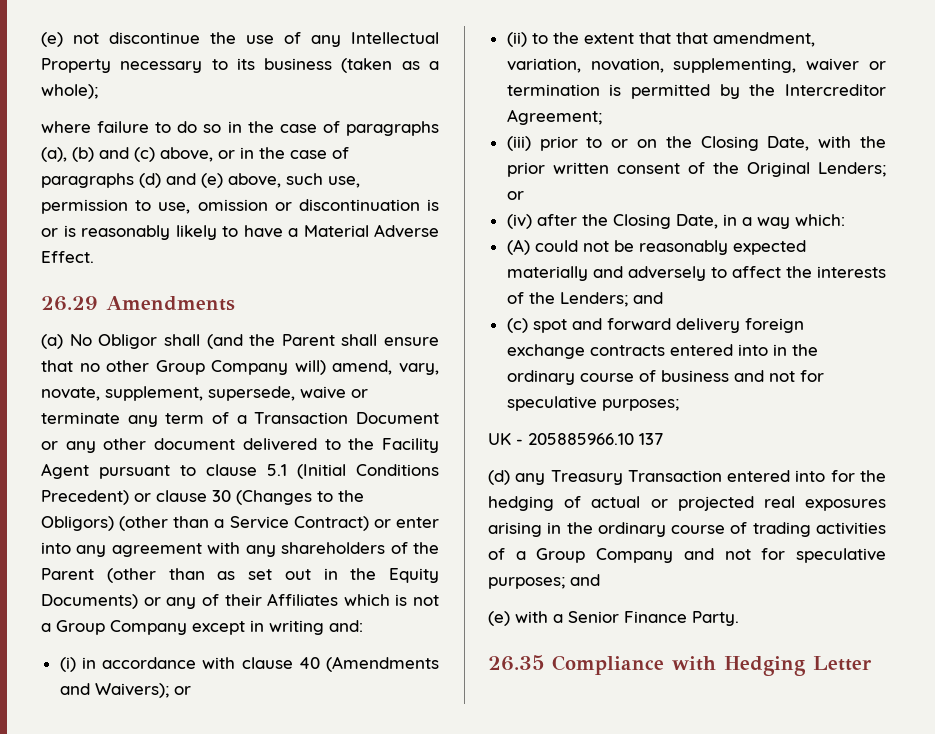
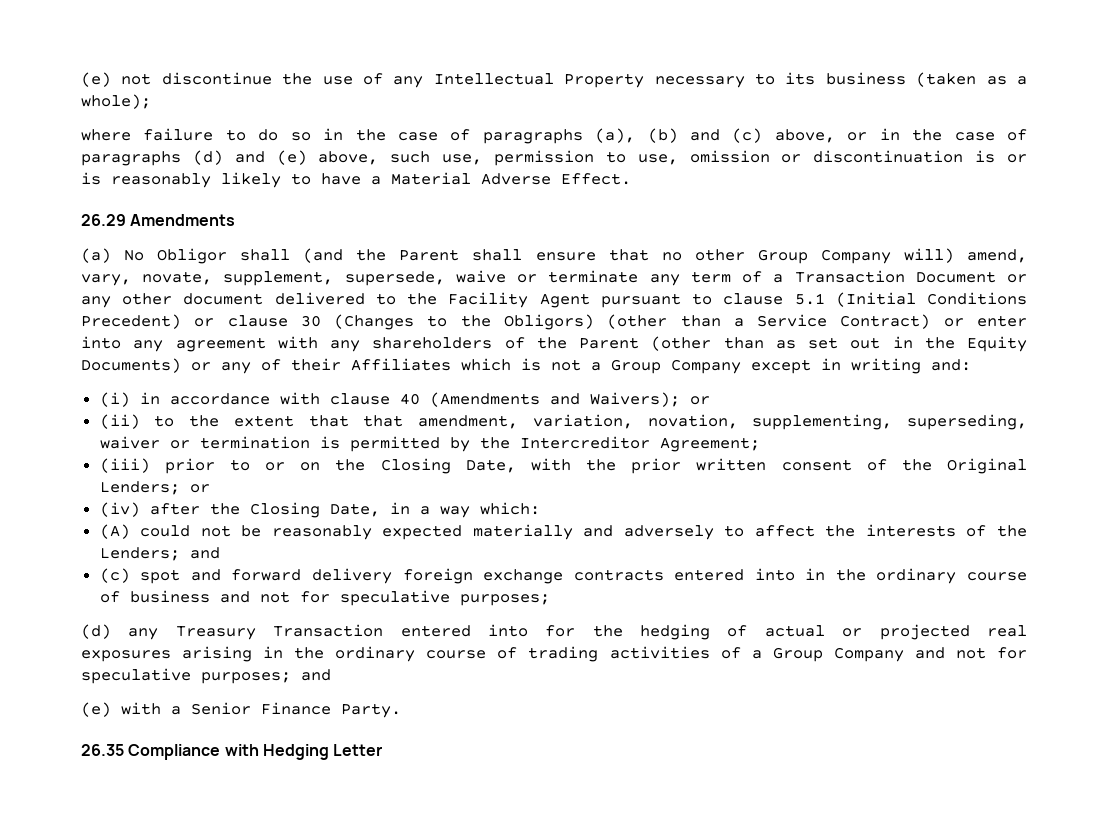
- (ii) to the extent that that amendment, variation, novation, supplementing, waiver or termination is permitted by the Intercreditor Agreement;
+ (ii) to the extent that that amendment, variation, novation, supplementing, superseding, waiver or termination is permitted by the Intercreditor Agreement;
- UK - 205885966.10 137

